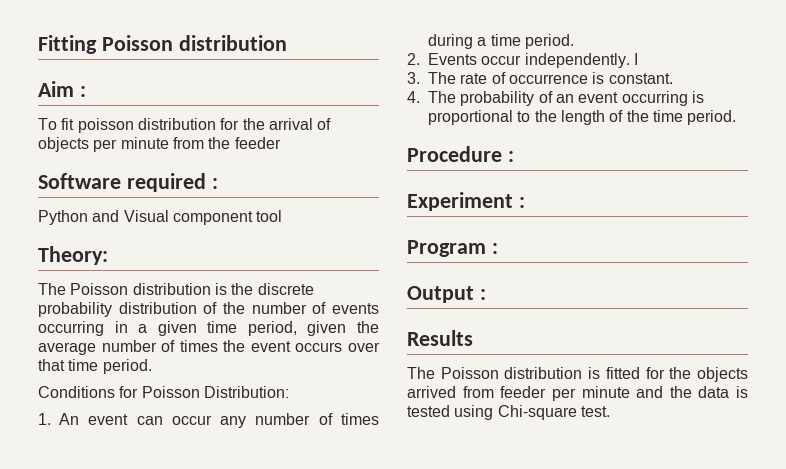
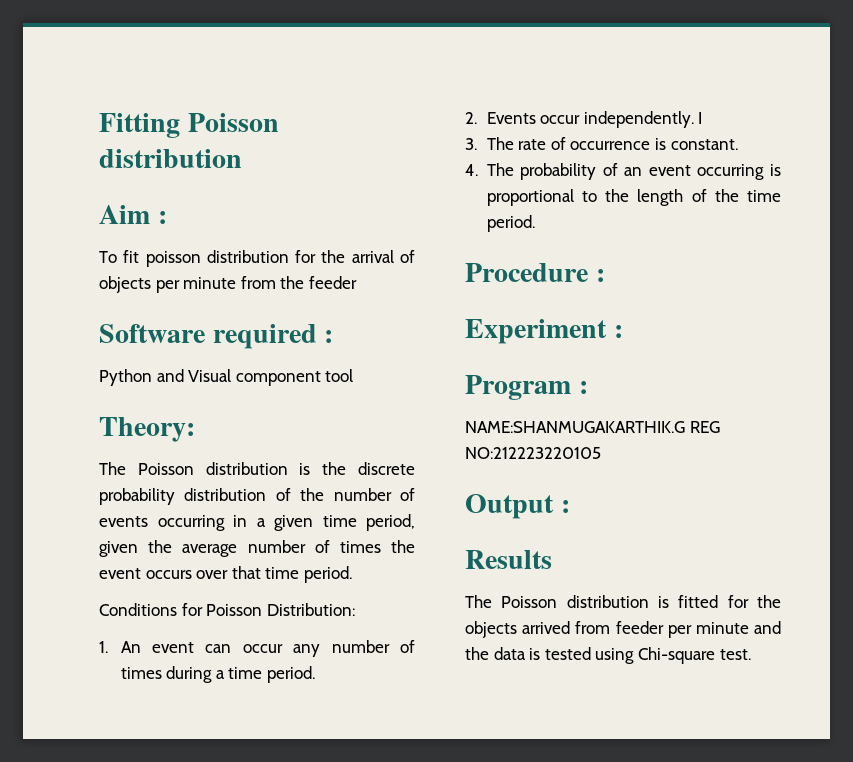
+ NAME:SHANMUGAKARTHIK.G REG NO:212223220105

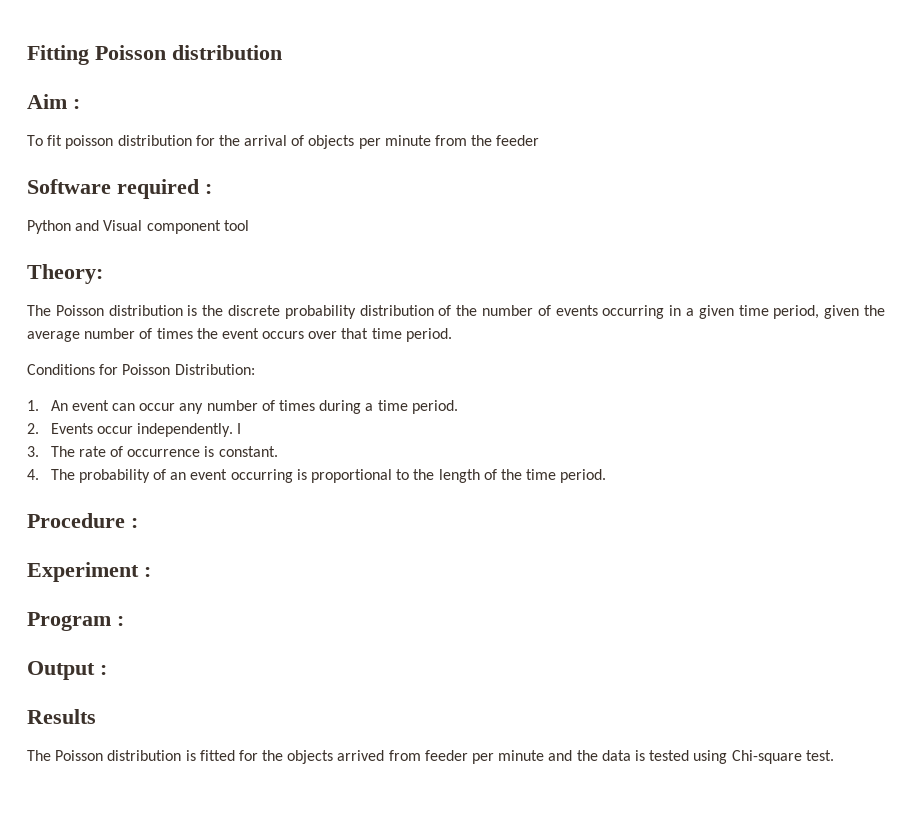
- NAME:SHANMUGAKARTHIK.G REG NO:212223220105

